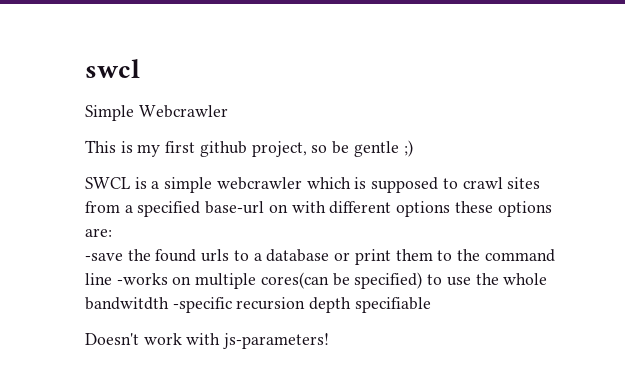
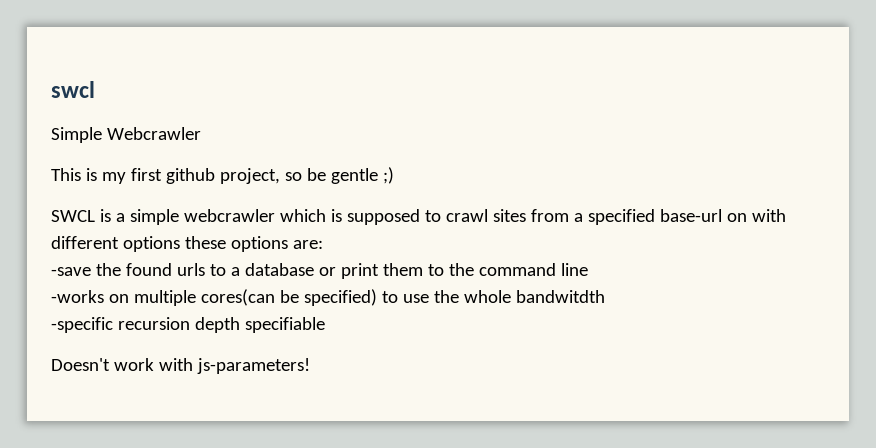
- -save the found urls to a database or print them to the command line -works on multiple cores(can be specified) to use the whole bandwitdth -specific recursion depth specifiable
+ -save the found urls to a database or print them to the command line
+ -works on multiple cores(can be specified) to use the whole bandwitdth
+ -specific recursion depth specifiable

